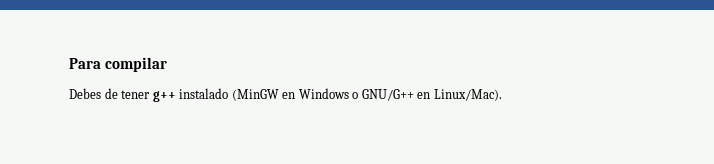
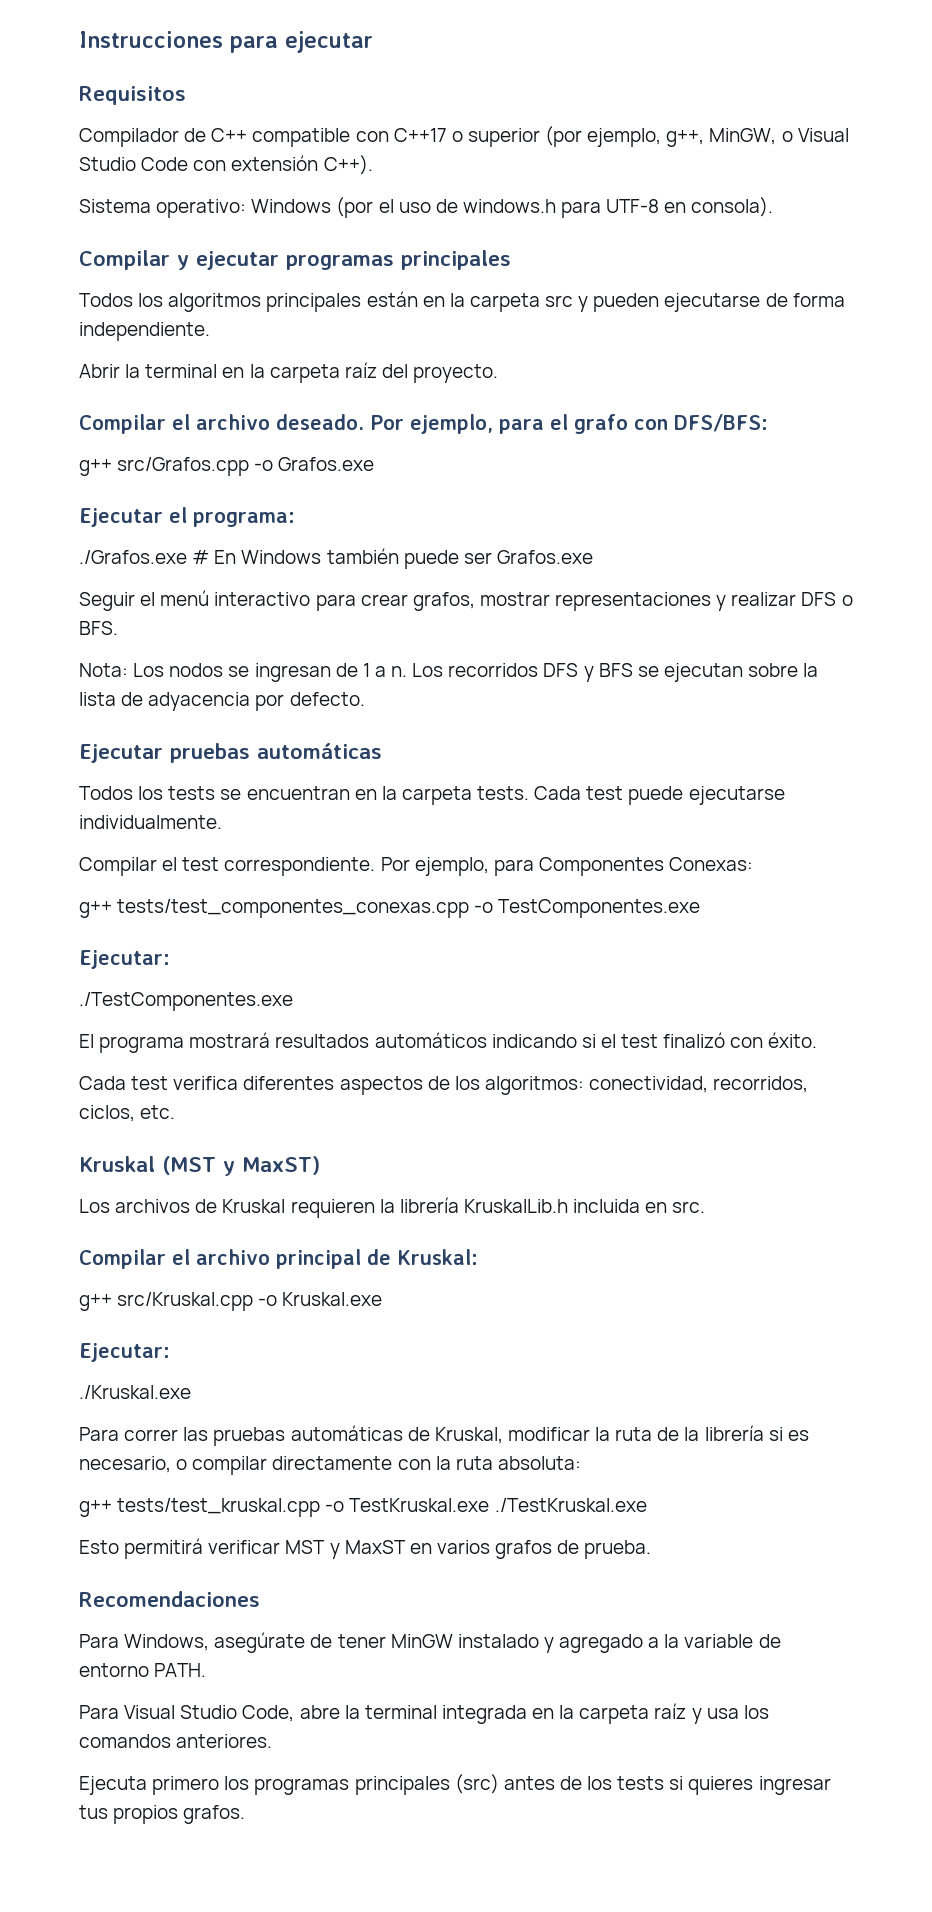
- Para compilar
- Debes de tener g++ instalado (MinGW en Windows o GNU/G++ en Linux/Mac).
+ Instrucciones para ejecutar
+ Requisitos
+ Compilador de C++ compatible con C++17 o superior (por ejemplo, g++, MinGW, o Visual Studio Code con extensión C++).
+ Sistema operativo: Windows (por el uso de windows.h para UTF-8 en consola).
+ Compilar y ejecutar programas principales
+ Todos los algoritmos principales están en la carpeta src y pueden ejecutarse de forma independiente.
+ Abrir la terminal en la carpeta raíz del proyecto.
+ Compilar el archivo deseado. Por ejemplo, para el grafo con DFS/BFS:
+ g++ src/Grafos.cpp -o Grafos.exe
+ Ejecutar el programa:
+ ./Grafos.exe # En Windows también puede ser Grafos.exe
+ Seguir el menú interactivo para crear grafos, mostrar representaciones y realizar DFS o BFS.
+ Nota: Los nodos se ingresan de 1 a n. Los recorridos DFS y BFS se ejecutan sobre la lista de adyacencia por defecto.
+ Ejecutar pruebas automáticas
+ Todos los tests se encuentran en la carpeta tests. Cada test puede ejecutarse individualmente.
+ Compilar el test correspondiente. Por ejemplo, para Componentes Conexas:
+ g++ tests/test_componentes_conexas.cpp -o TestComponentes.exe
+ Ejecutar:
+ ./TestComponentes.exe
+ El programa mostrará resultados automáticos indicando si el test finalizó con éxito.
+ Cada test verifica diferentes aspectos de los algoritmos: conectividad, recorridos, ciclos, etc.
+ Kruskal (MST y MaxST)
+ Los archivos de Kruskal requieren la librería KruskalLib.h incluida en src.
+ Compilar el archivo principal de Kruskal:
+ g++ src/Kruskal.cpp -o Kruskal.exe
+ Ejecutar:
+ ./Kruskal.exe
+ Para correr las pruebas automáticas de Kruskal, modificar la ruta de la librería si es necesario, o compilar directamente con la ruta absoluta:
+ g++ tests/test_kruskal.cpp -o TestKruskal.exe ./TestKruskal.exe
+ Esto permitirá verificar MST y MaxST en varios grafos de prueba.
+ Recomendaciones
+ Para Windows, asegúrate de tener MinGW instalado y agregado a la variable de entorno PATH.
+ Para Visual Studio Code, abre la terminal integrada en la carpeta raíz y usa los comandos anteriores.
+ Ejecuta primero los programas principales (src) antes de los tests si quieres ingresar tus propios grafos.

